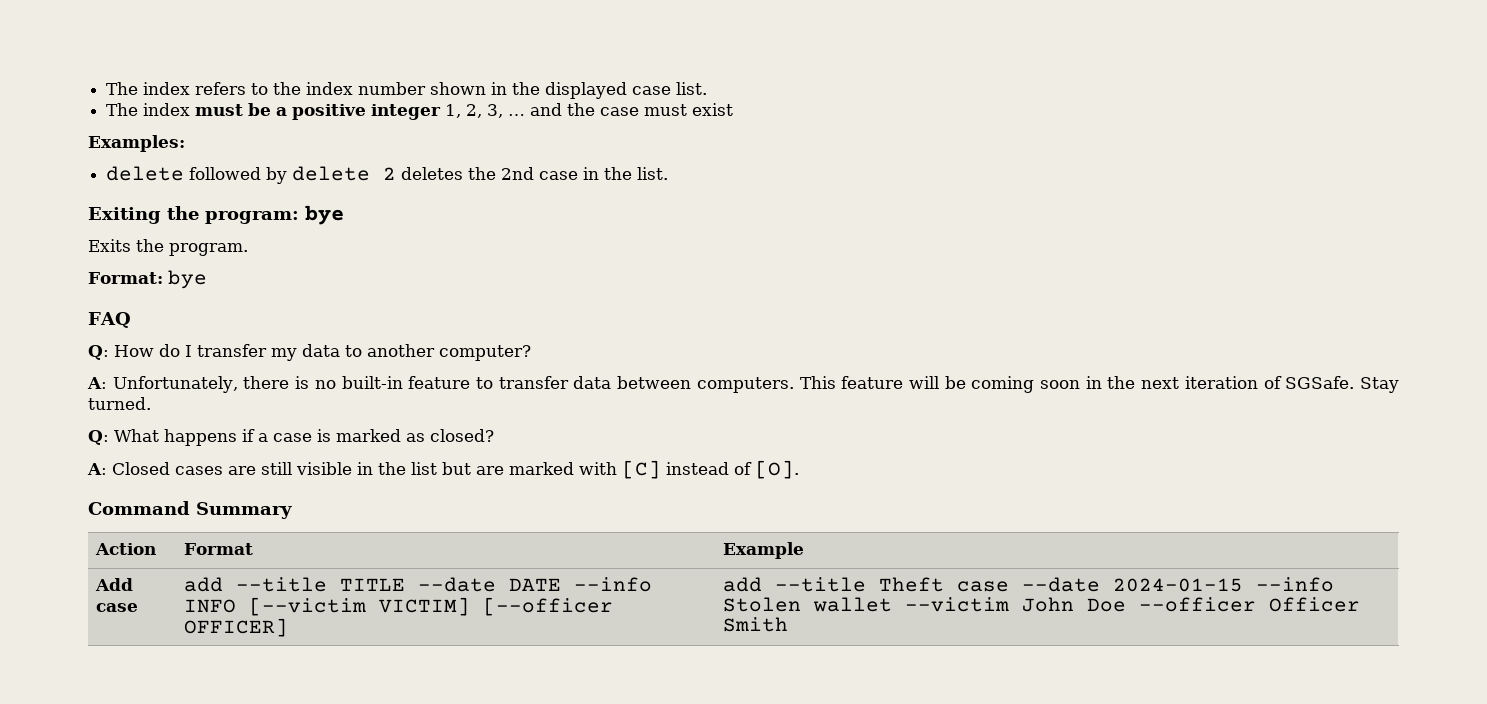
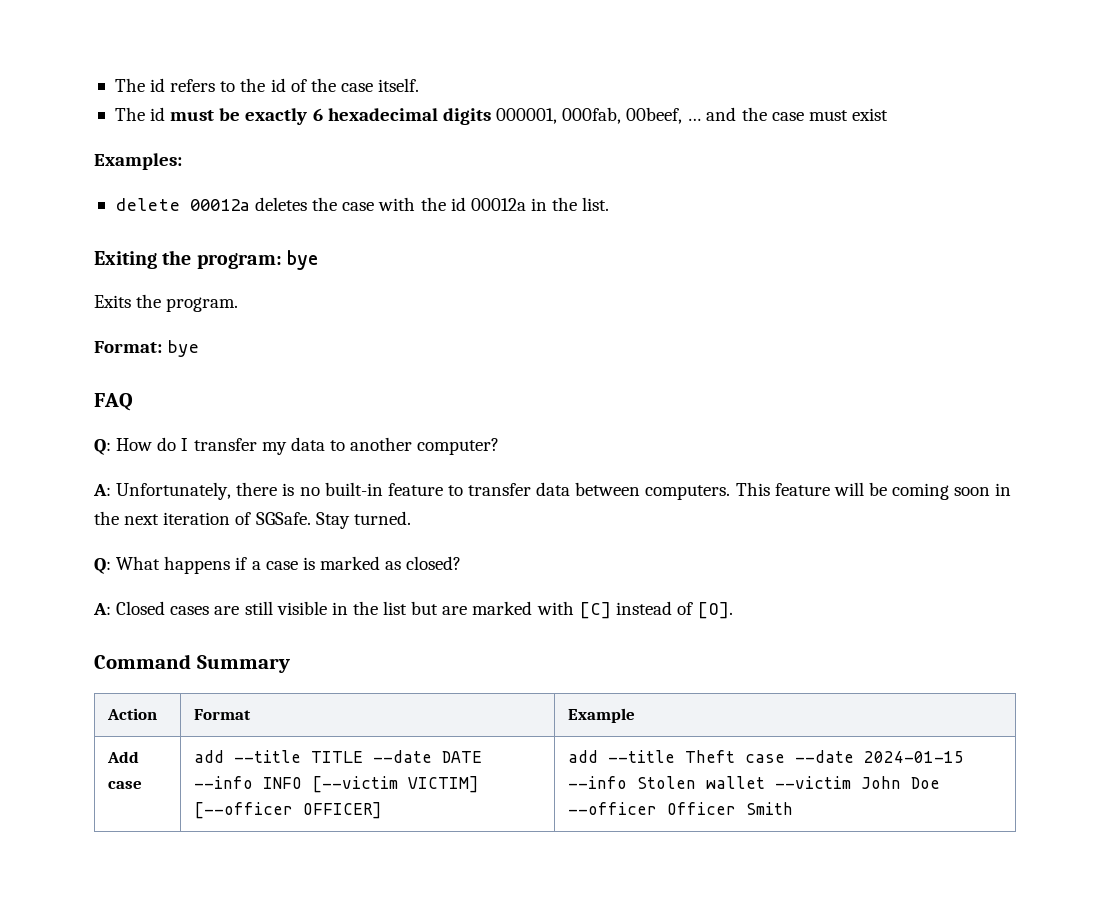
- The index refers to the index number shown in the displayed case list.
- The index must be a positive integer 1, 2, 3, … and the case must exist
+ The id refers to the id of the case itself.
+ The id must be exactly 6 hexadecimal digits 000001, 000fab, 00beef, … and the case must exist
- delete followed by delete 2 deletes the 2nd case in the list.
+ delete 00012a deletes the case with the id 00012a in the list.

